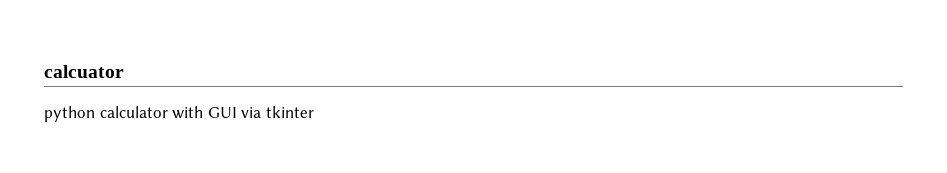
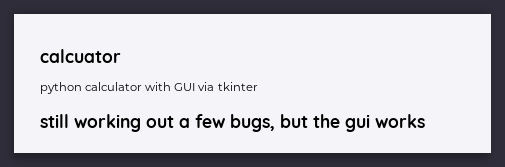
+ still working out a few bugs, but the gui works

